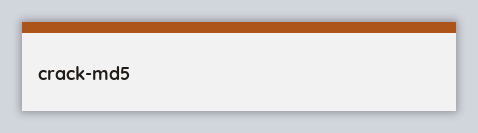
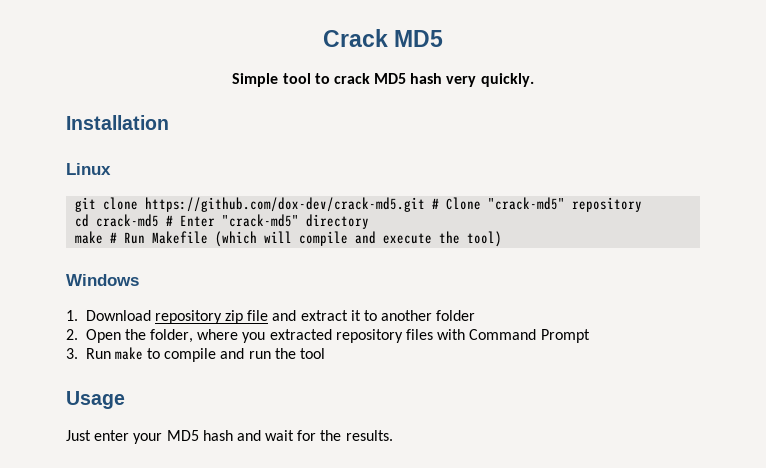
- crack-md5
+ Crack MD5
+ Simple tool to crack MD5 hash very quickly.
+ Installation
+ Linux
+ git clone https://github.com/dox-dev/crack-md5.git # Clone "crack-md5" repository
+ cd crack-md5 # Enter "crack-md5" directory
+ make # Run Makefile (which will compile and execute the tool)
+ Windows
+ 1. Download repository zip file and extract it to another folder
+ 2. Open the folder, where you extracted repository files with Command Prompt
+ 3. Run make to compile and run the tool
+ Usage
+ Just enter your MD5 hash and wait for the results.

